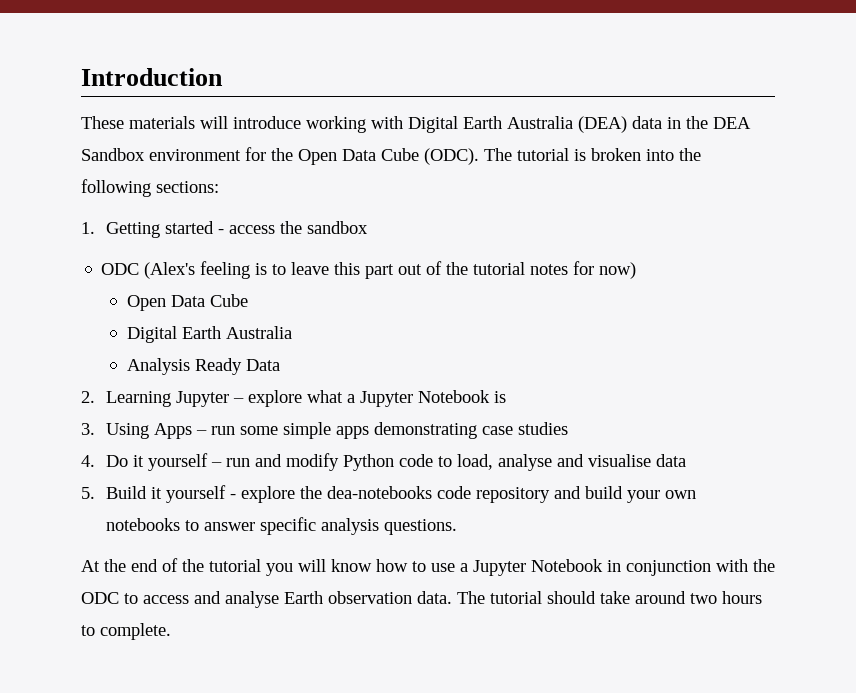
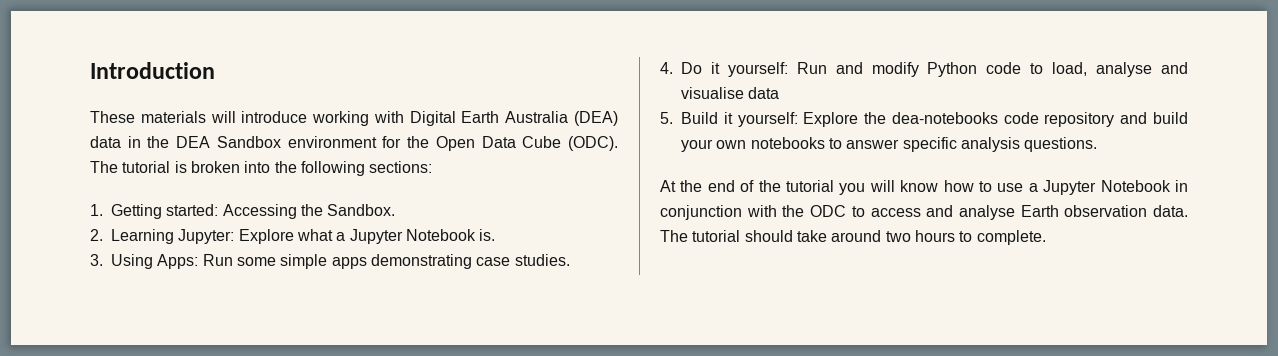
- 1. Getting started - access the sandbox
- ODC (Alex's feeling is to leave this part out of the tutorial notes for now)
- Open Data Cube
- Digital Earth Australia
- Analysis Ready Data
+ 1. Getting started: Accessing the Sandbox.
- 2. Learning Jupyter – explore what a Jupyter Notebook is
+ 2. Learning Jupyter: Explore what a Jupyter Notebook is.
- 3. Using Apps – run some simple apps demonstrating case studies
+ 3. Using Apps: Run some simple apps demonstrating case studies.
- 4. Do it yourself – run and modify Python code to load, analyse and visualise data
+ 4. Do it yourself: Run and modify Python code to load, analyse and visualise data
- 5. Build it yourself - explore the dea-notebooks code repository and build your own notebooks to answer specific analysis questions.
+ 5. Build it yourself: Explore the dea-notebooks code repository and build your own notebooks to answer specific analysis questions.

